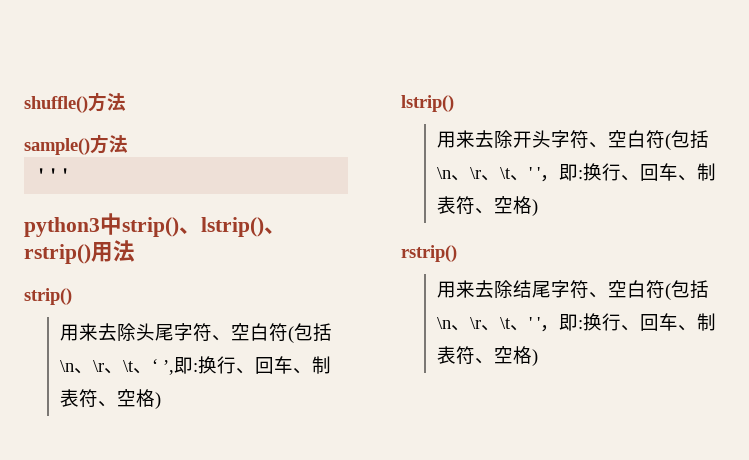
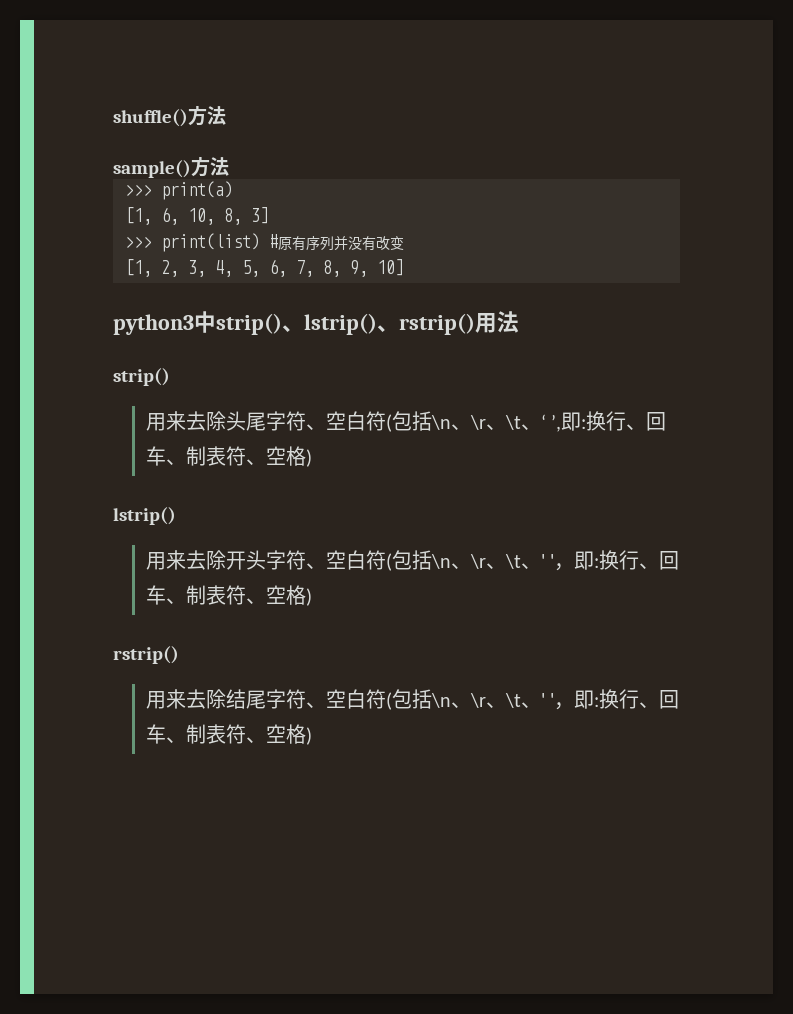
- '''
+ >>> print(a)
+ [1, 6, 10, 8, 3]
+ >>> print(list) #原有序列并没有改变
+ [1, 2, 3, 4, 5, 6, 7, 8, 9, 10]

